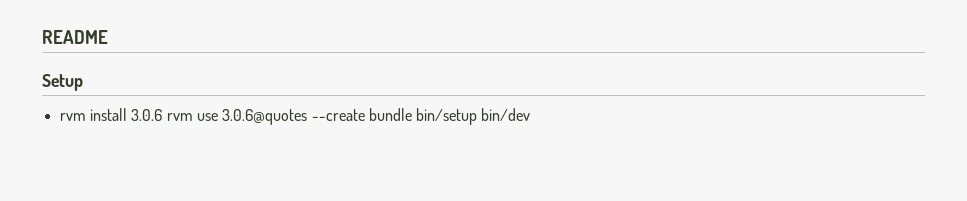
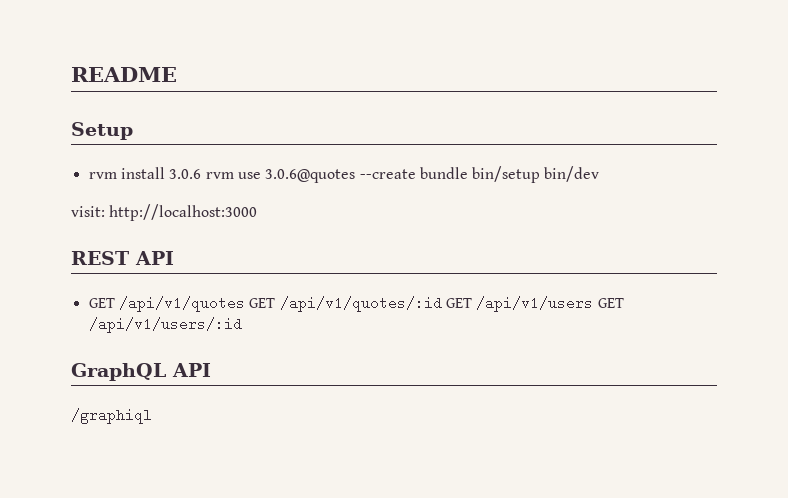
+ visit: http://localhost:3000
+ REST API
+ GET /api/v1/quotes GET /api/v1/quotes/:id GET /api/v1/users GET /api/v1/users/:id
+ GraphQL API
+ /graphiql

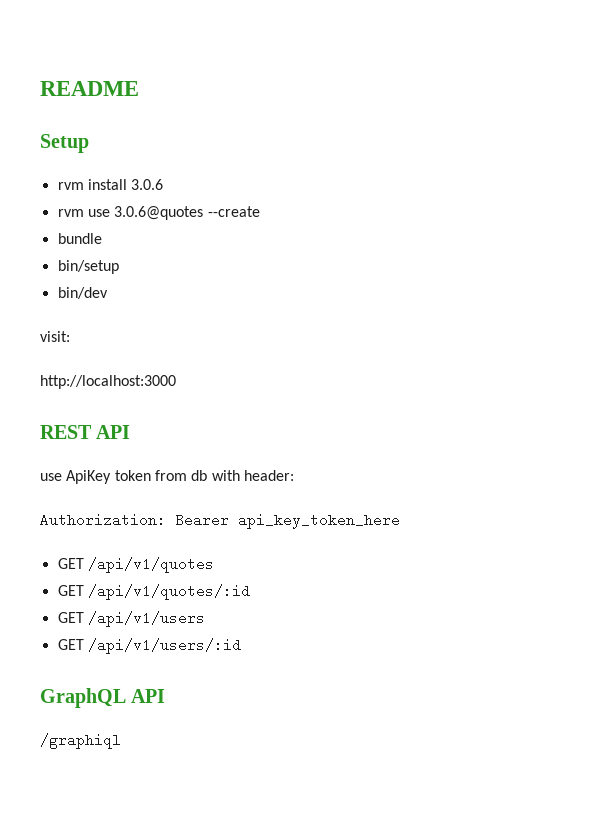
- rvm install 3.0.6 rvm use 3.0.6@quotes --create bundle bin/setup bin/dev
+ rvm install 3.0.6
+ rvm use 3.0.6@quotes --create
+ bundle
+ bin/setup
+ bin/dev
- visit: http://localhost:3000
+ visit:
+ http://localhost:3000
+ use ApiKey token from db with header:
+ Authorization: Bearer api_key_token_here
- GET /api/v1/quotes GET /api/v1/quotes/:id GET /api/v1/users GET /api/v1/users/:id
+ GET /api/v1/quotes
+ GET /api/v1/quotes/:id
+ GET /api/v1/users
+ GET /api/v1/users/:id

